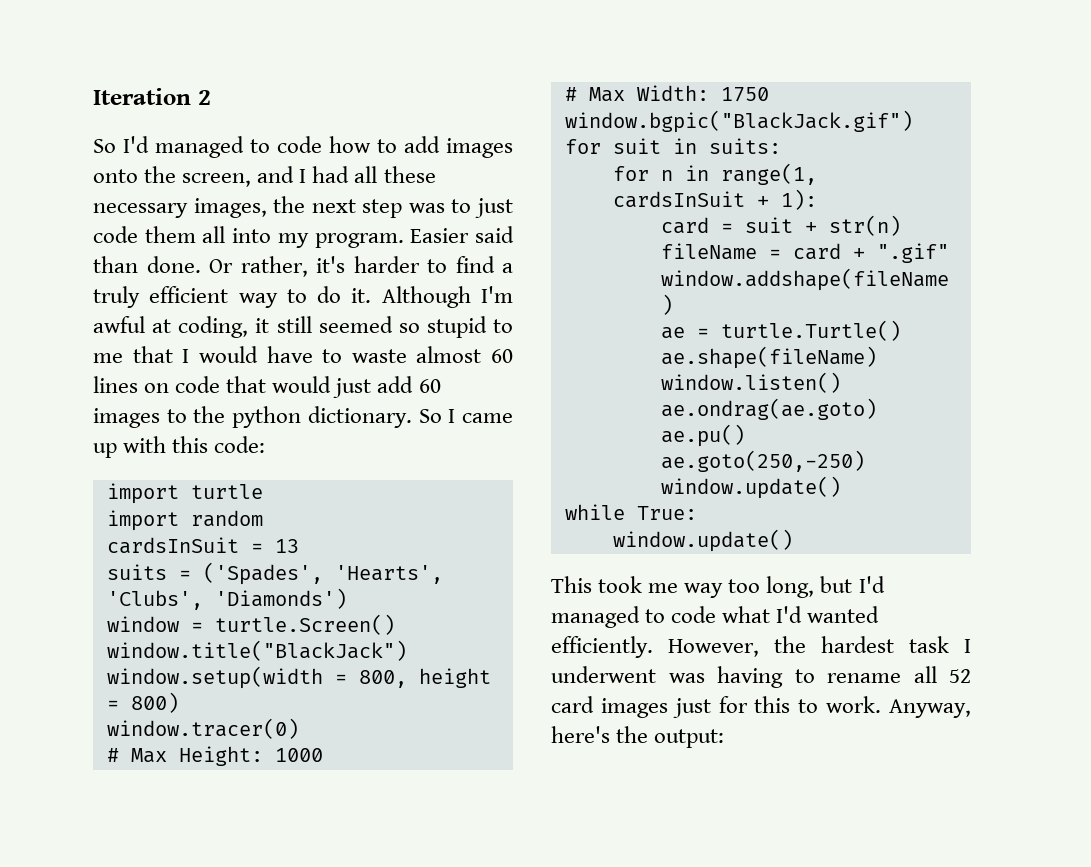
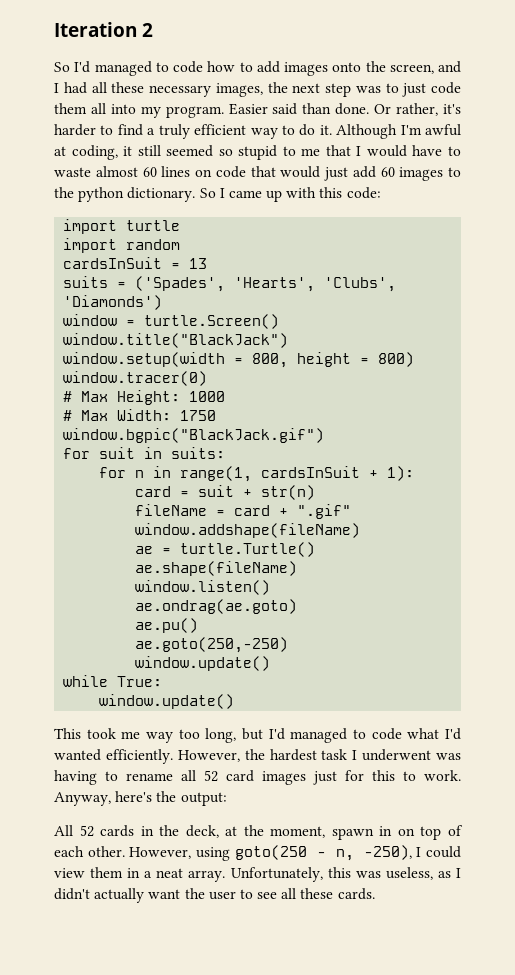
+ All 52 cards in the deck, at the moment, spawn in on top of each other. However, using goto(250 - n, -250), I could view them in a neat array. Unfortunately, this was useless, as I didn't actually want the user to see all these cards.

